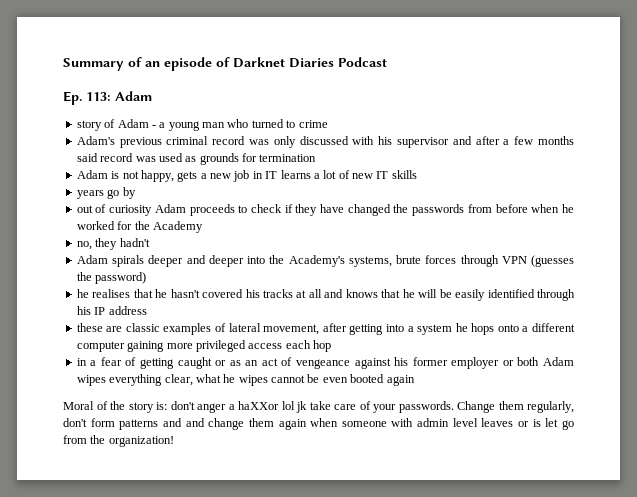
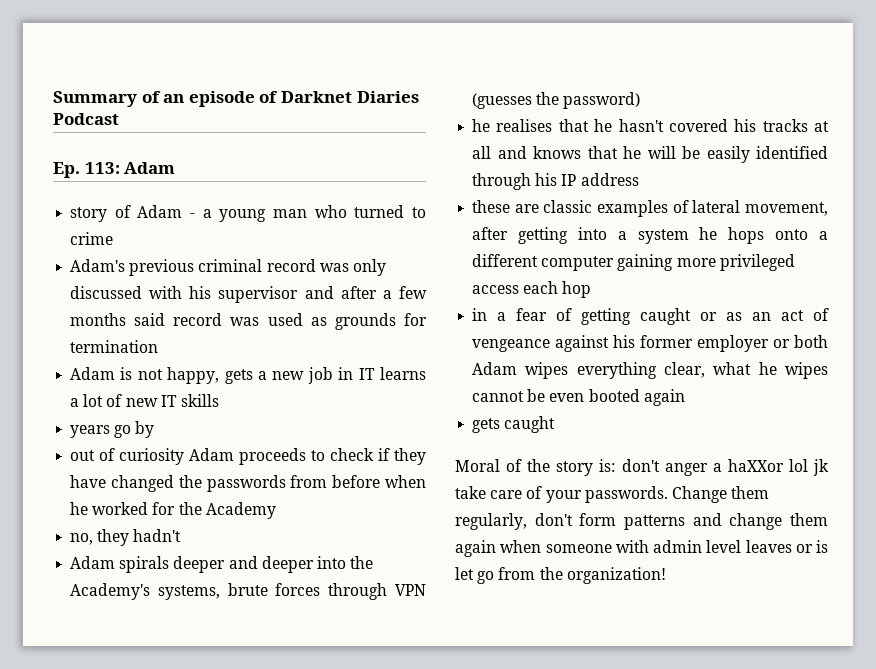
+ gets caught
- Change them regularly, don't form patterns and and change them again when someone with admin level leaves or is let go from the organization!
+ Change them regularly, don't form patterns and change them again when someone with admin level leaves or is let go from the organization!

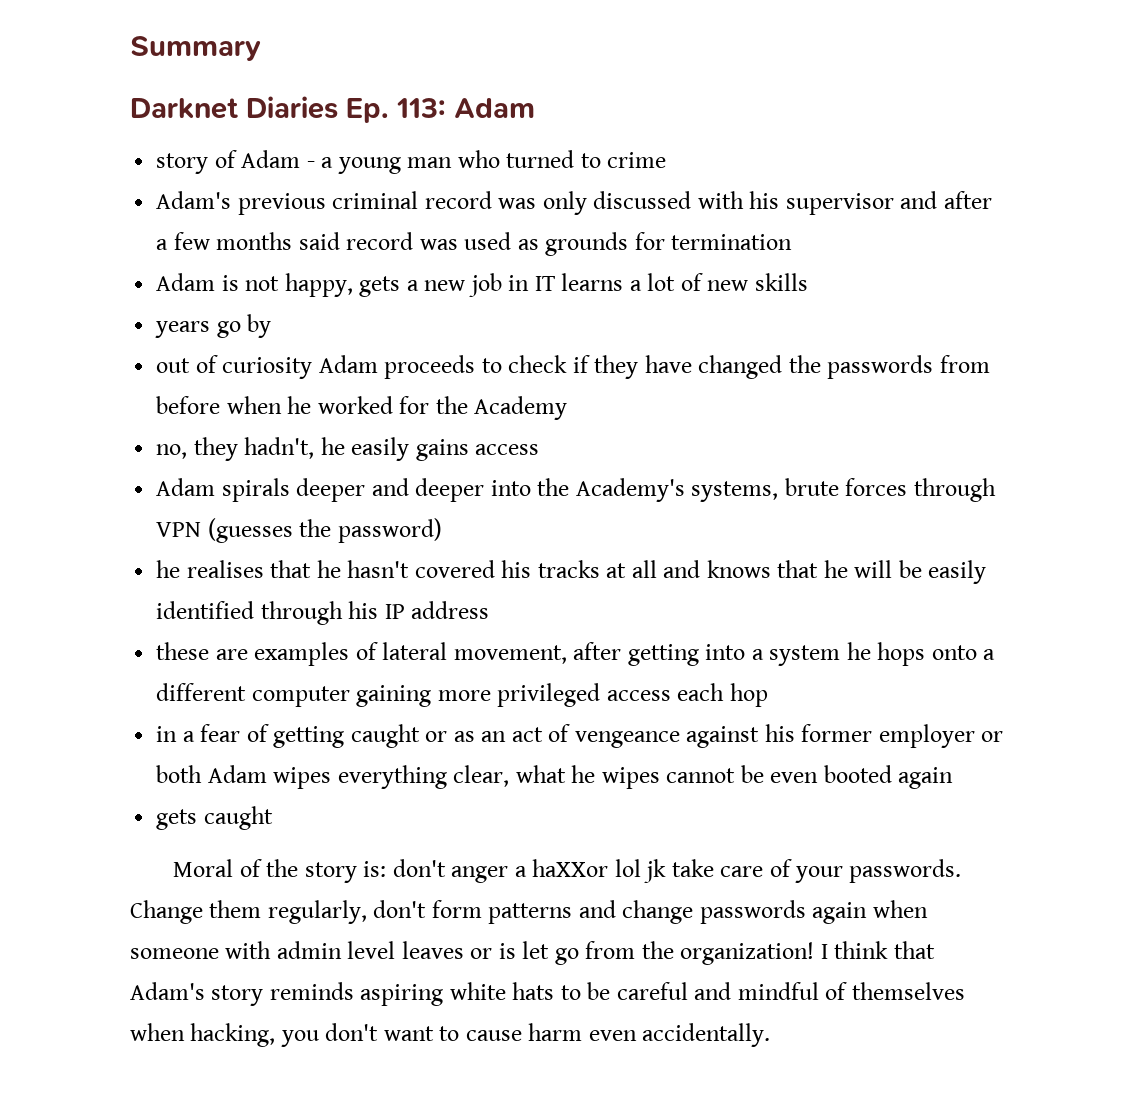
- Summary of an episode of Darknet Diaries Podcast
- Ep. 113: Adam
+ Summary
+ Darknet Diaries Ep. 113: Adam
- Adam is not happy, gets a new job in IT learns a lot of new IT skills
+ Adam is not happy, gets a new job in IT learns a lot of new skills
- no, they hadn't
+ no, they hadn't, he easily gains access
- these are classic examples of lateral movement, after getting into a system he hops onto a different computer gaining more privileged access each hop
+ these are examples of lateral movement, after getting into a system he hops onto a different computer gaining more privileged access each hop
- Change them regularly, don't form patterns and change them again when someone with admin level leaves or is let go from the organization!
+ Change them regularly, don't form patterns and change passwords again when someone with admin level leaves or is let go from the organization!
+ I think that Adam's story reminds aspiring white hats to be careful and mindful of themselves when hacking, you don't want to cause harm even accidentally.

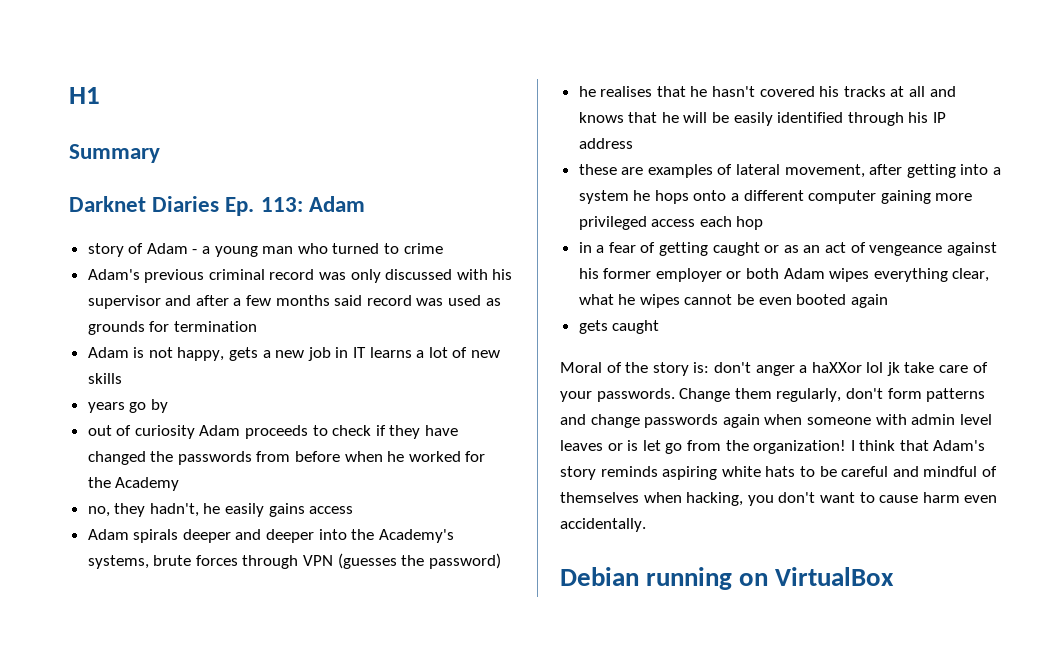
+ H1
+ Debian running on VirtualBox

